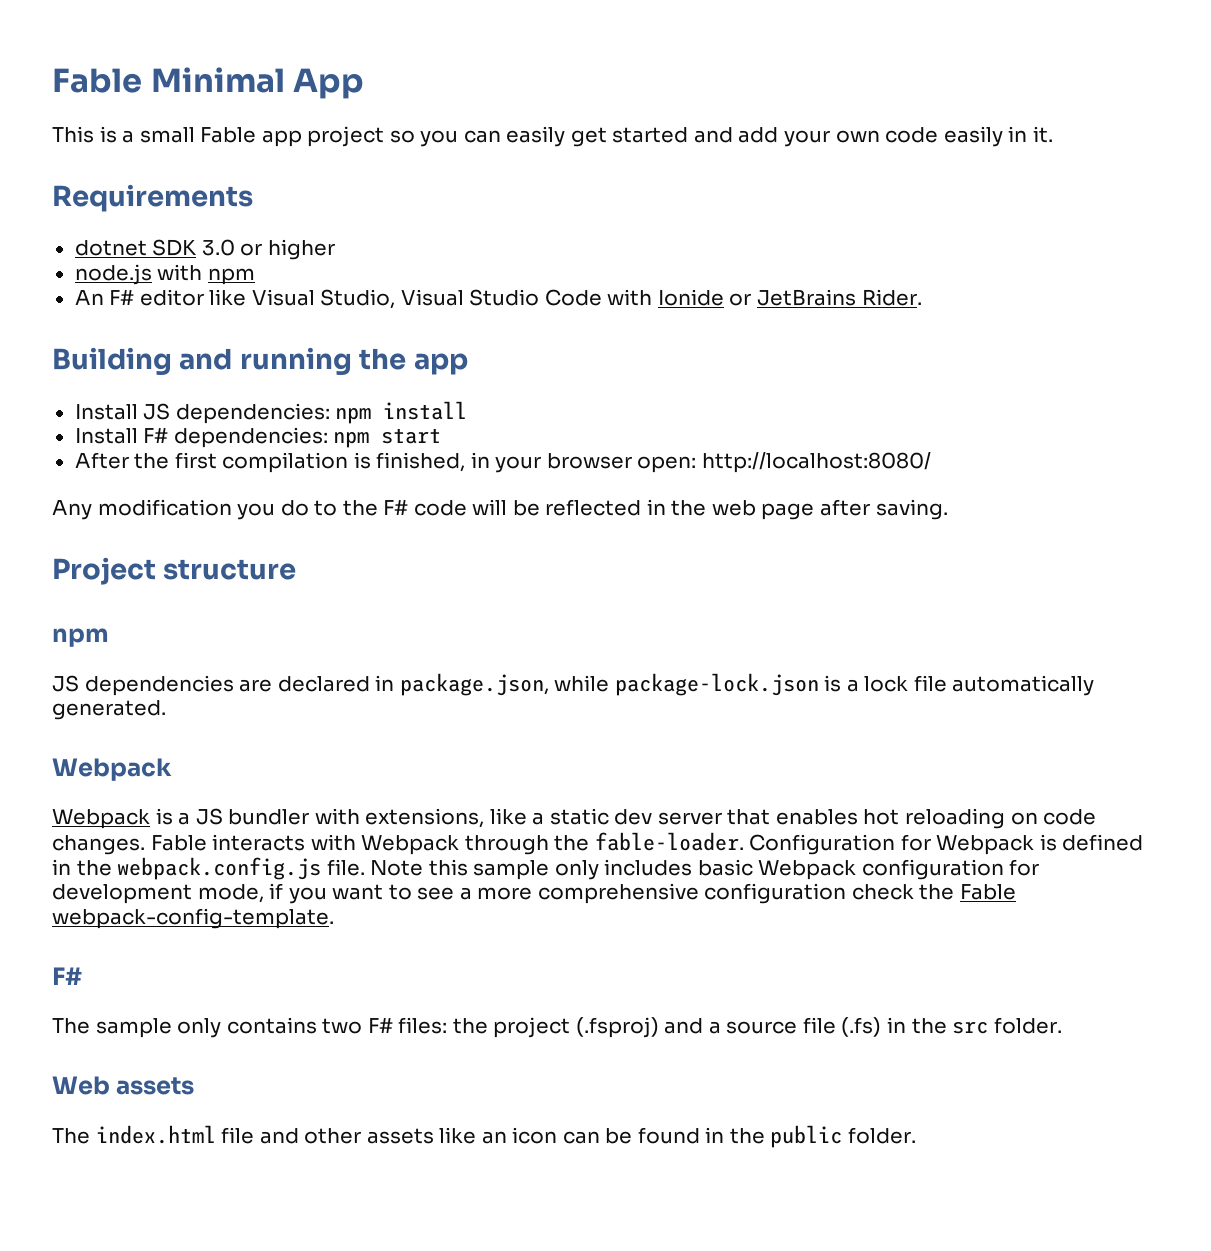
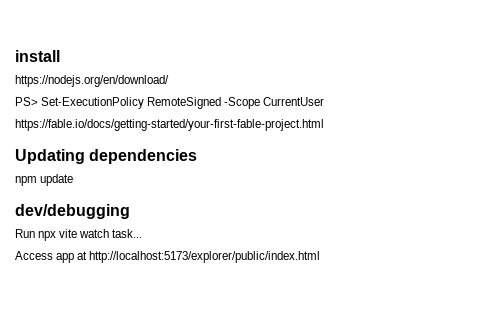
- Fable Minimal App
- This is a small Fable app project so you can easily get started and add your own code easily in it.
- Requirements
- dotnet SDK 3.0 or higher
- node.js with npm
- An F# editor like Visual Studio, Visual Studio Code with Ionide or JetBrains Rider.
- Building and running the app
- Install JS dependencies: npm install
- Install F# dependencies: npm start
- After the first compilation is finished, in your browser open: http://localhost:8080/
- Any modification you do to the F# code will be reflected in the web page after saving.
- Project structure
- npm
- JS dependencies are declared in package.json, while package-lock.json is a lock file automatically generated.
- Webpack
- Webpack is a JS bundler with extensions, like a static dev server that enables hot reloading on code changes. Fable interacts with Webpack through the fable-loader. Configuration for Webpack is defined in the webpack.config.js file. Note this sample only includes basic Webpack configuration for development mode, if you want to see a more comprehensive configuration check the Fable webpack-config-template.
- F#
- The sample only contains two F# files: the project (.fsproj) and a source file (.fs) in the src folder.
- Web assets
- The index.html file and other assets like an icon can be found in the public folder.
+ install
+ https://nodejs.org/en/download/
+ PS> Set-ExecutionPolicy RemoteSigned -Scope CurrentUser
+ https://fable.io/docs/getting-started/your-first-fable-project.html
+ Updating dependencies
+ npm update
+ dev/debugging
+ Run npx vite watch task...
+ Access app at http://localhost:5173/explorer/public/index.html

